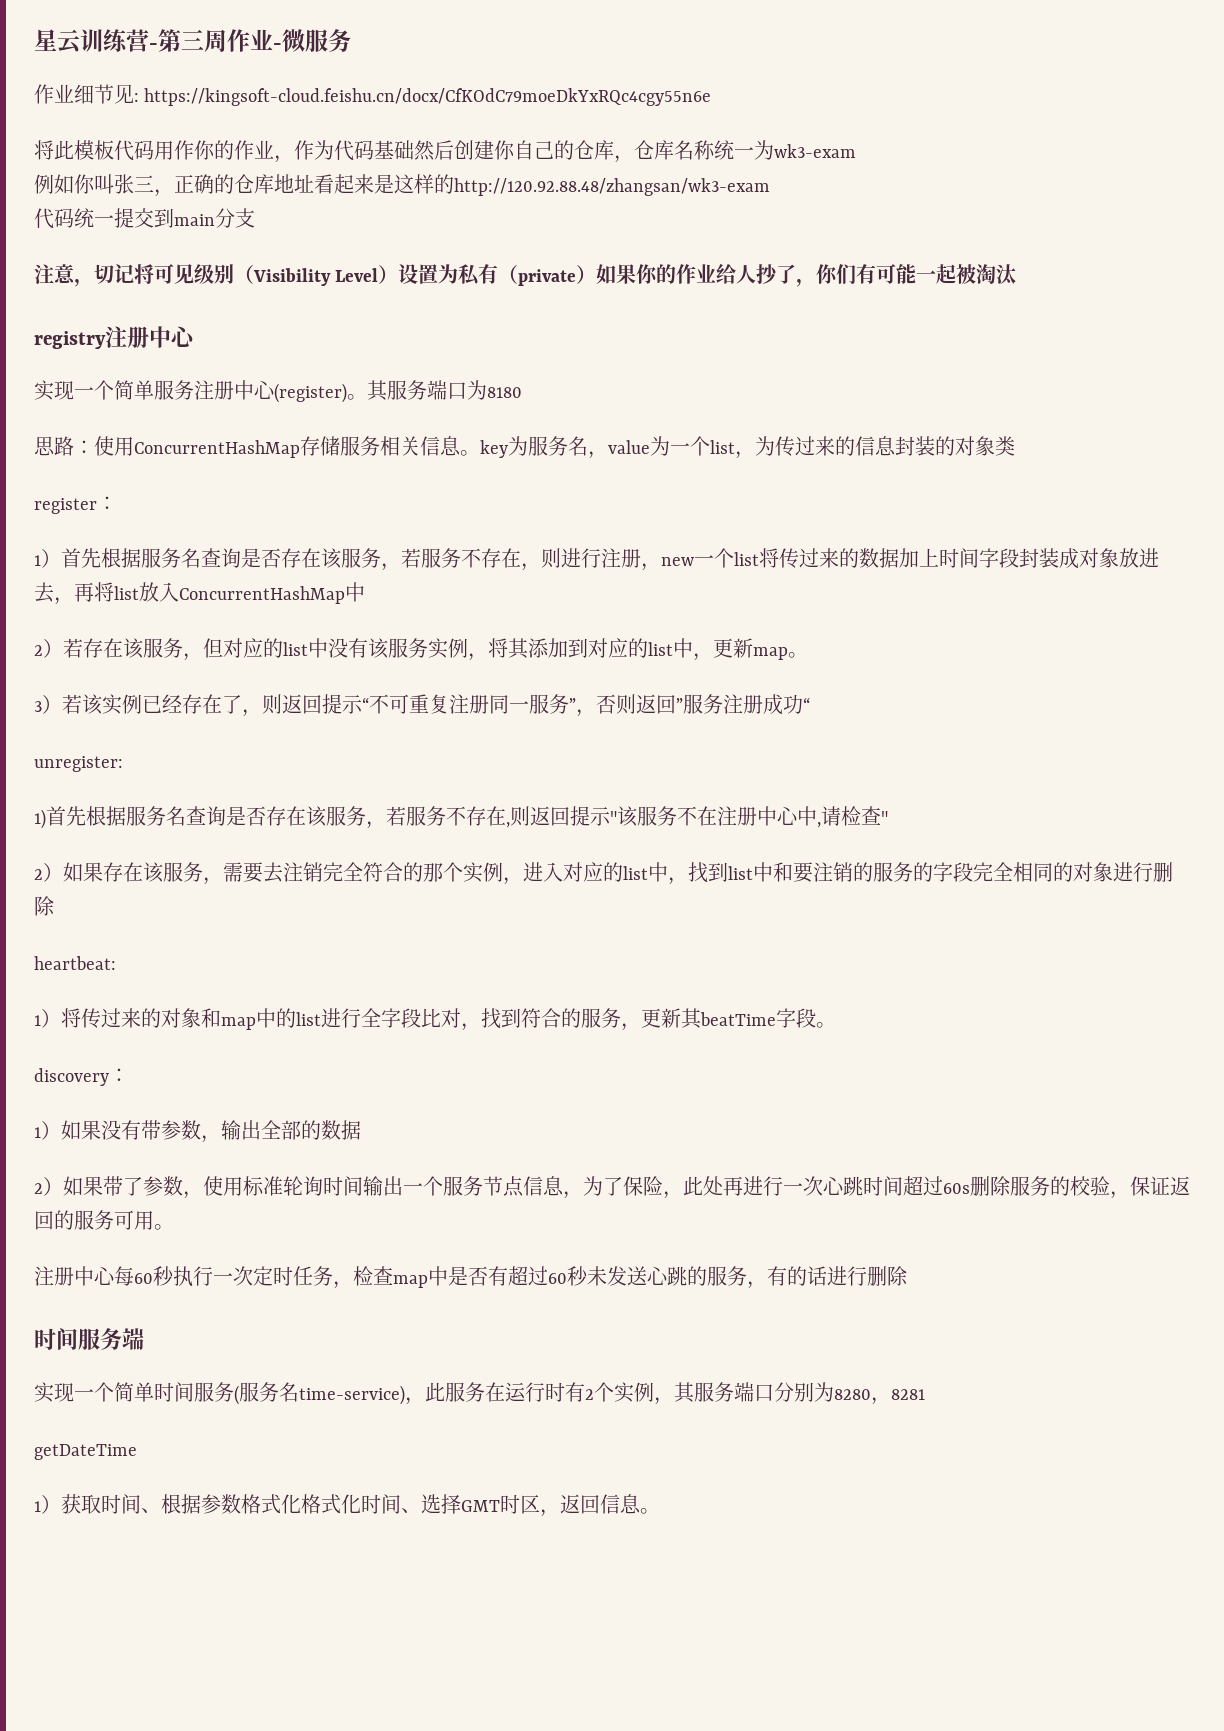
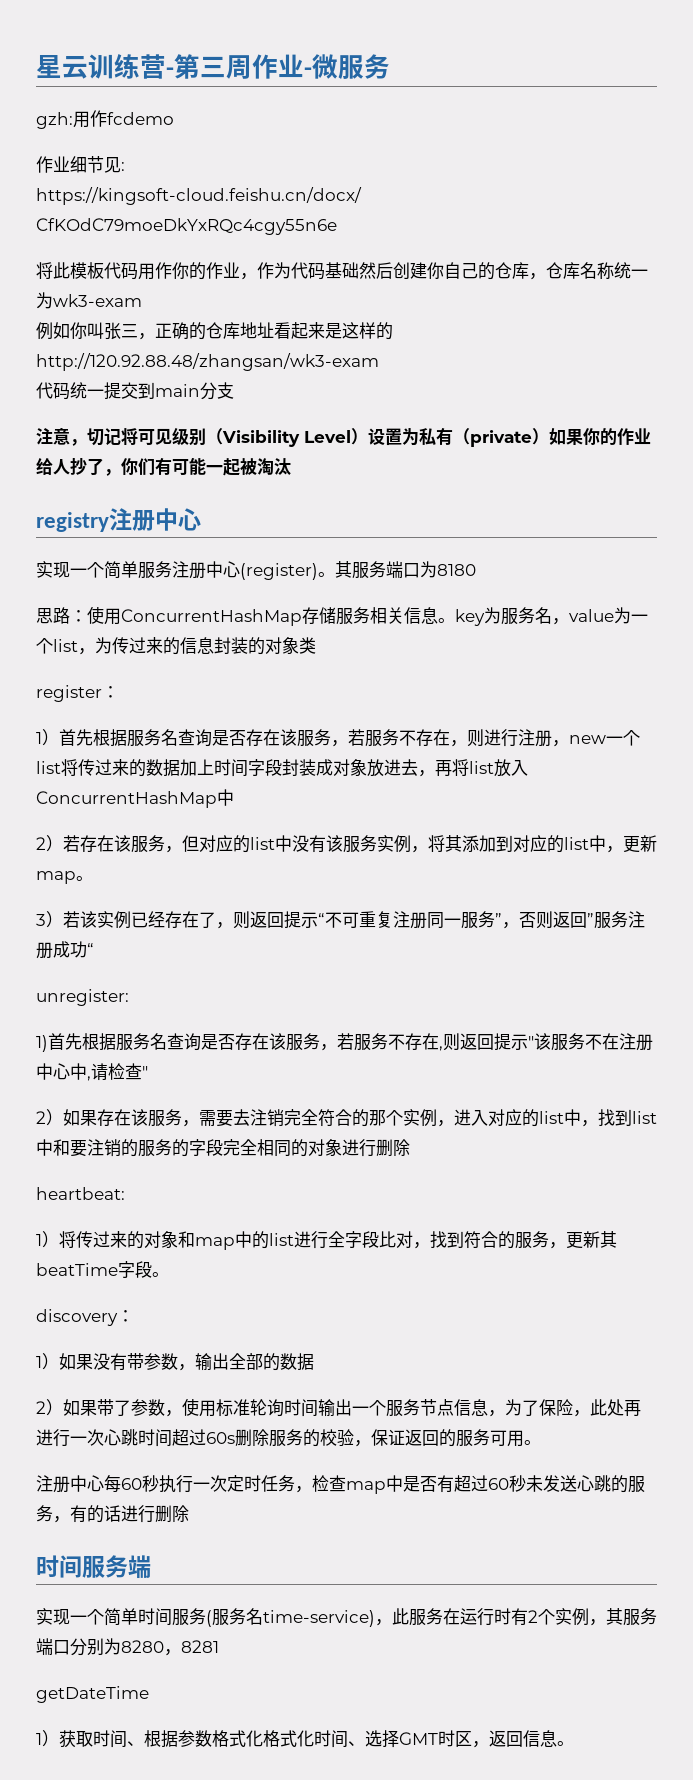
+ gzh:用作fcdemo

